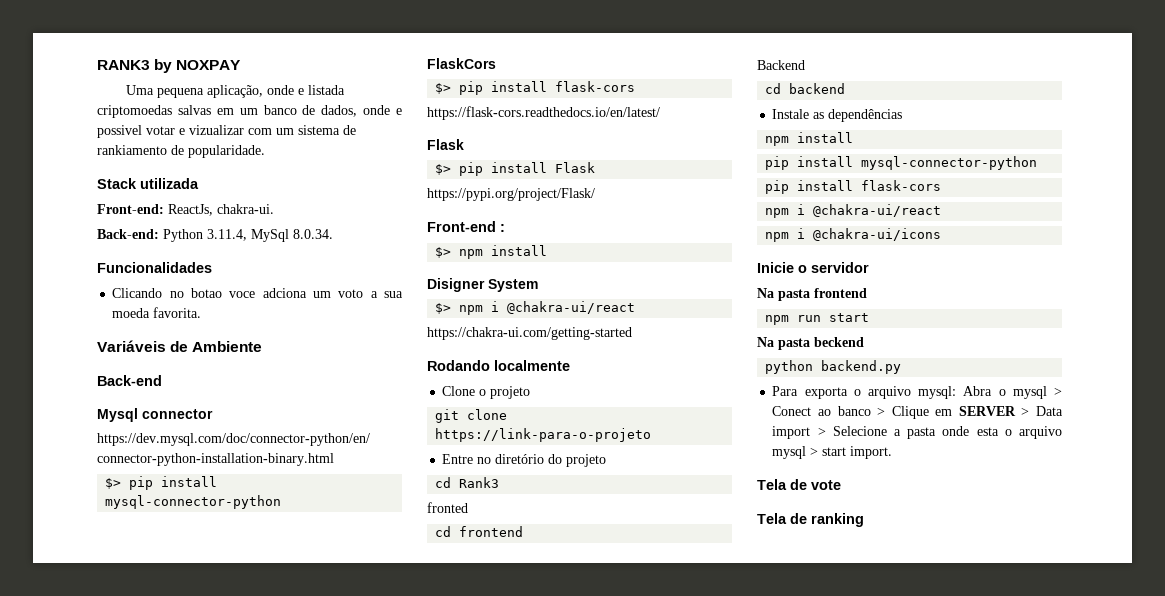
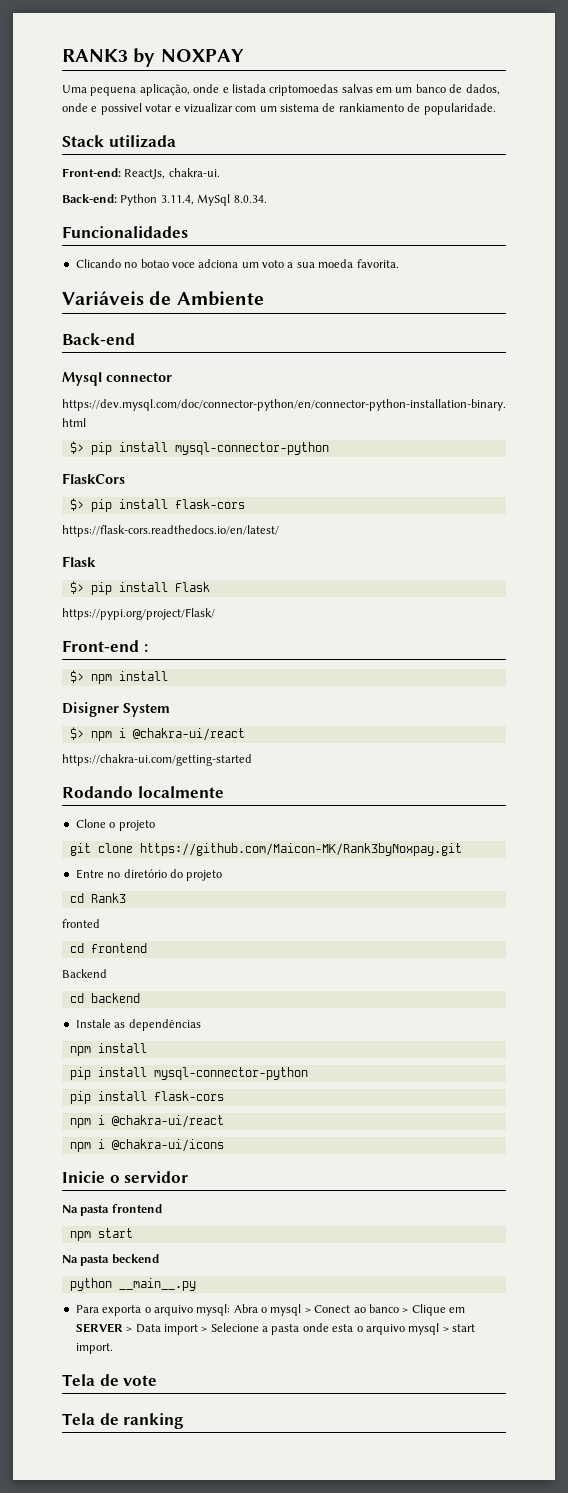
- git clone https://link-para-o-projeto
+ git clone https://github.com/Maicon-MK/Rank3byNoxpay.git
- npm run start
+ npm start
- python backend.py
+ python __main__.py

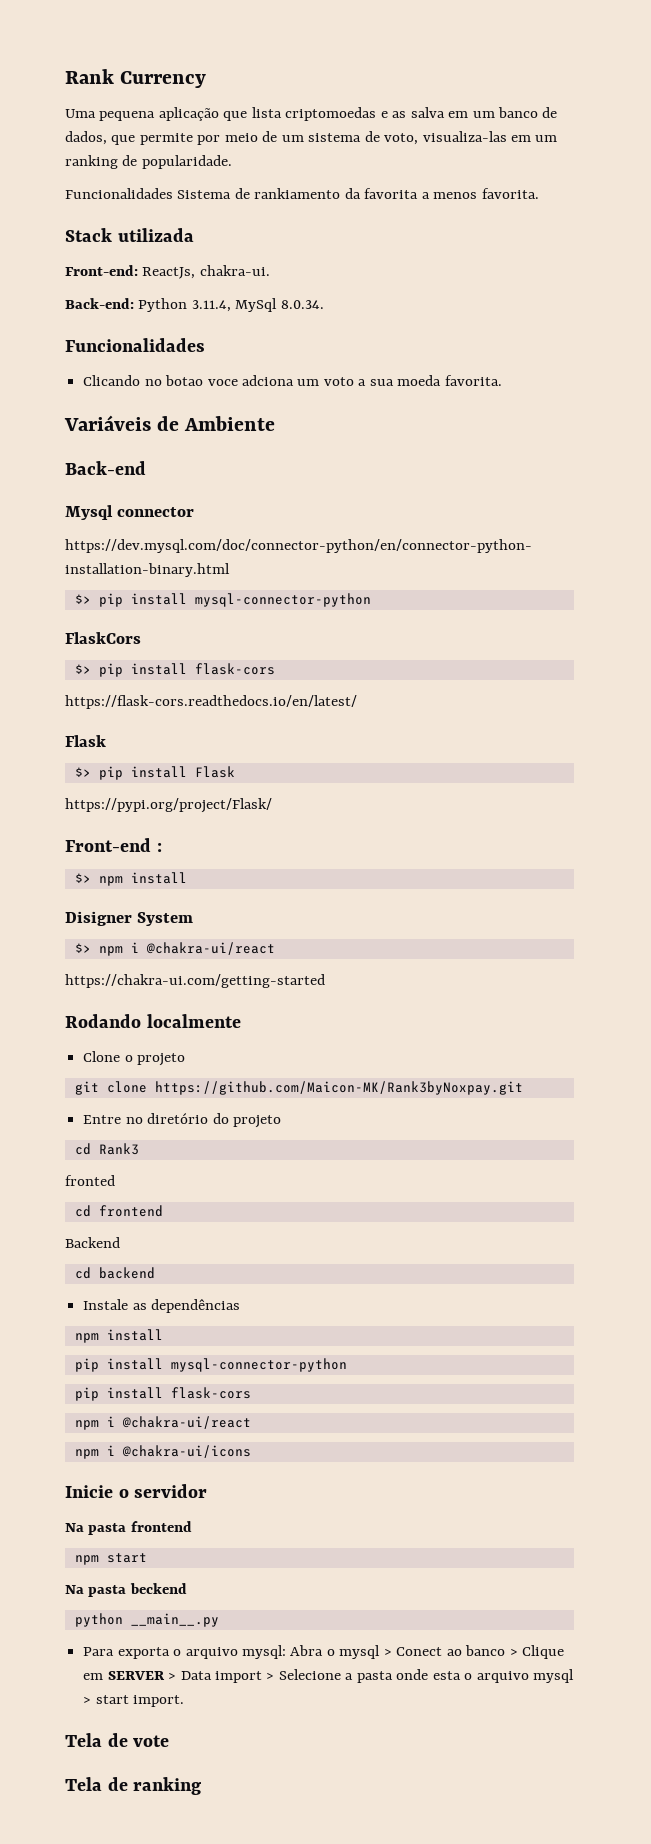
- RANK3 by NOXPAY
+ Rank Currency
- Uma pequena aplicação, onde e listada criptomoedas salvas em um banco de dados, onde e possivel votar e vizualizar com um sistema de rankiamento de popularidade.
+ Uma pequena aplicação que lista criptomoedas e as salva em um banco de dados, que permite por meio de um sistema de voto, visualiza-las em um ranking de popularidade.
+ Funcionalidades Sistema de rankiamento da favorita a menos favorita.

